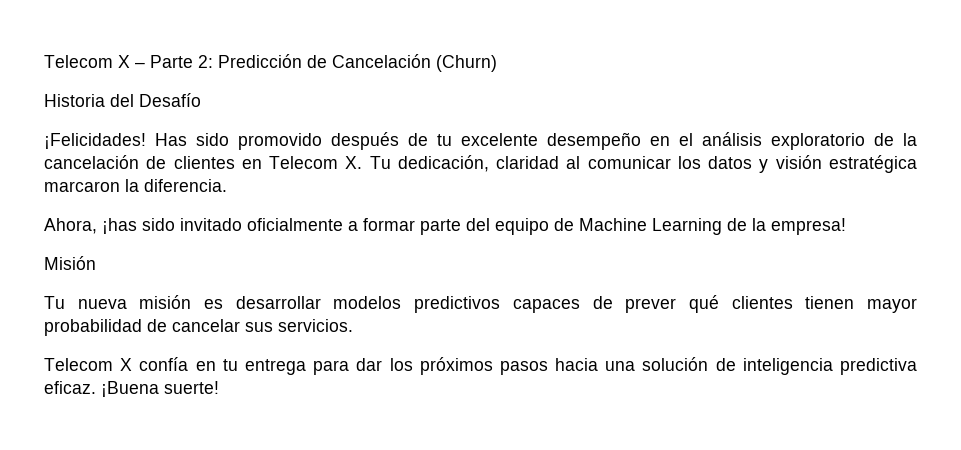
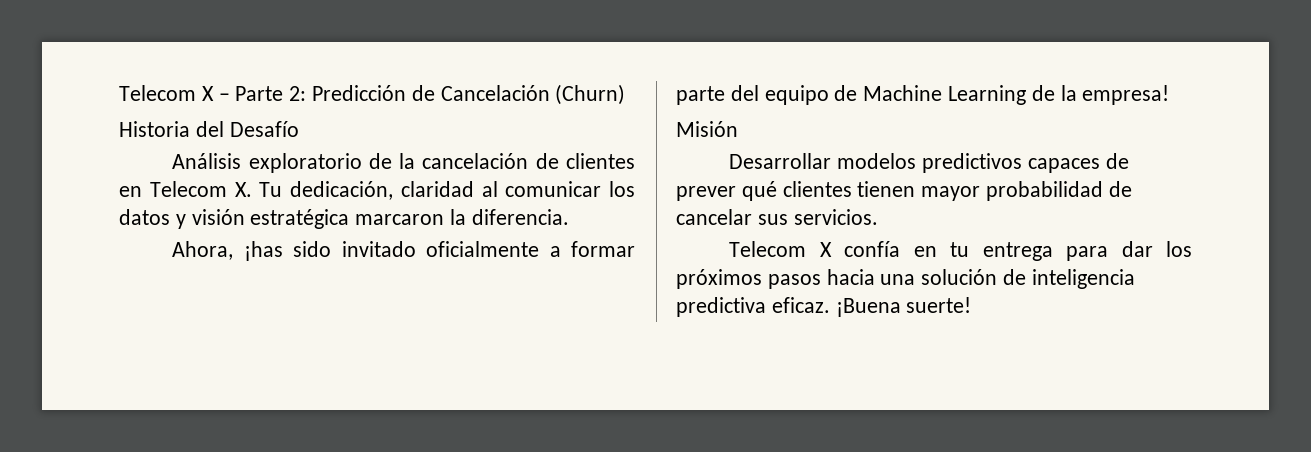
- ¡Felicidades! Has sido promovido después de tu excelente desempeño en el análisis exploratorio de la cancelación de clientes en Telecom X. Tu dedicación, claridad al comunicar los datos y visión estratégica marcaron la diferencia.
+ Análisis exploratorio de la cancelación de clientes en Telecom X. Tu dedicación, claridad al comunicar los datos y visión estratégica marcaron la diferencia.
- Tu nueva misión es desarrollar modelos predictivos capaces de prever qué clientes tienen mayor probabilidad de cancelar sus servicios.
+ Desarrollar modelos predictivos capaces de prever qué clientes tienen mayor probabilidad de cancelar sus servicios.

